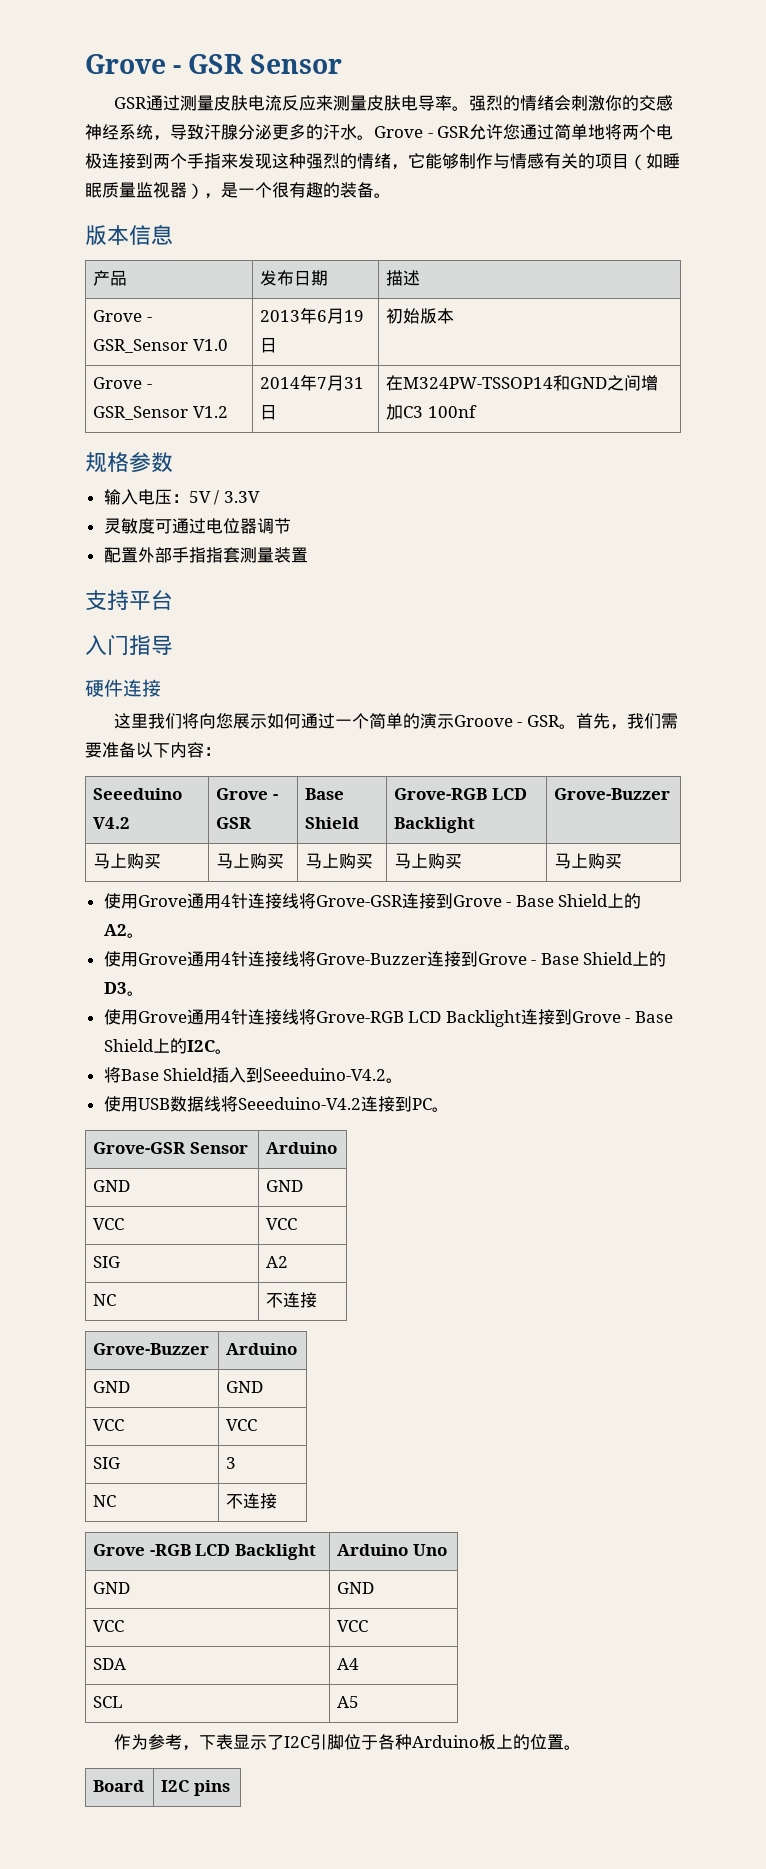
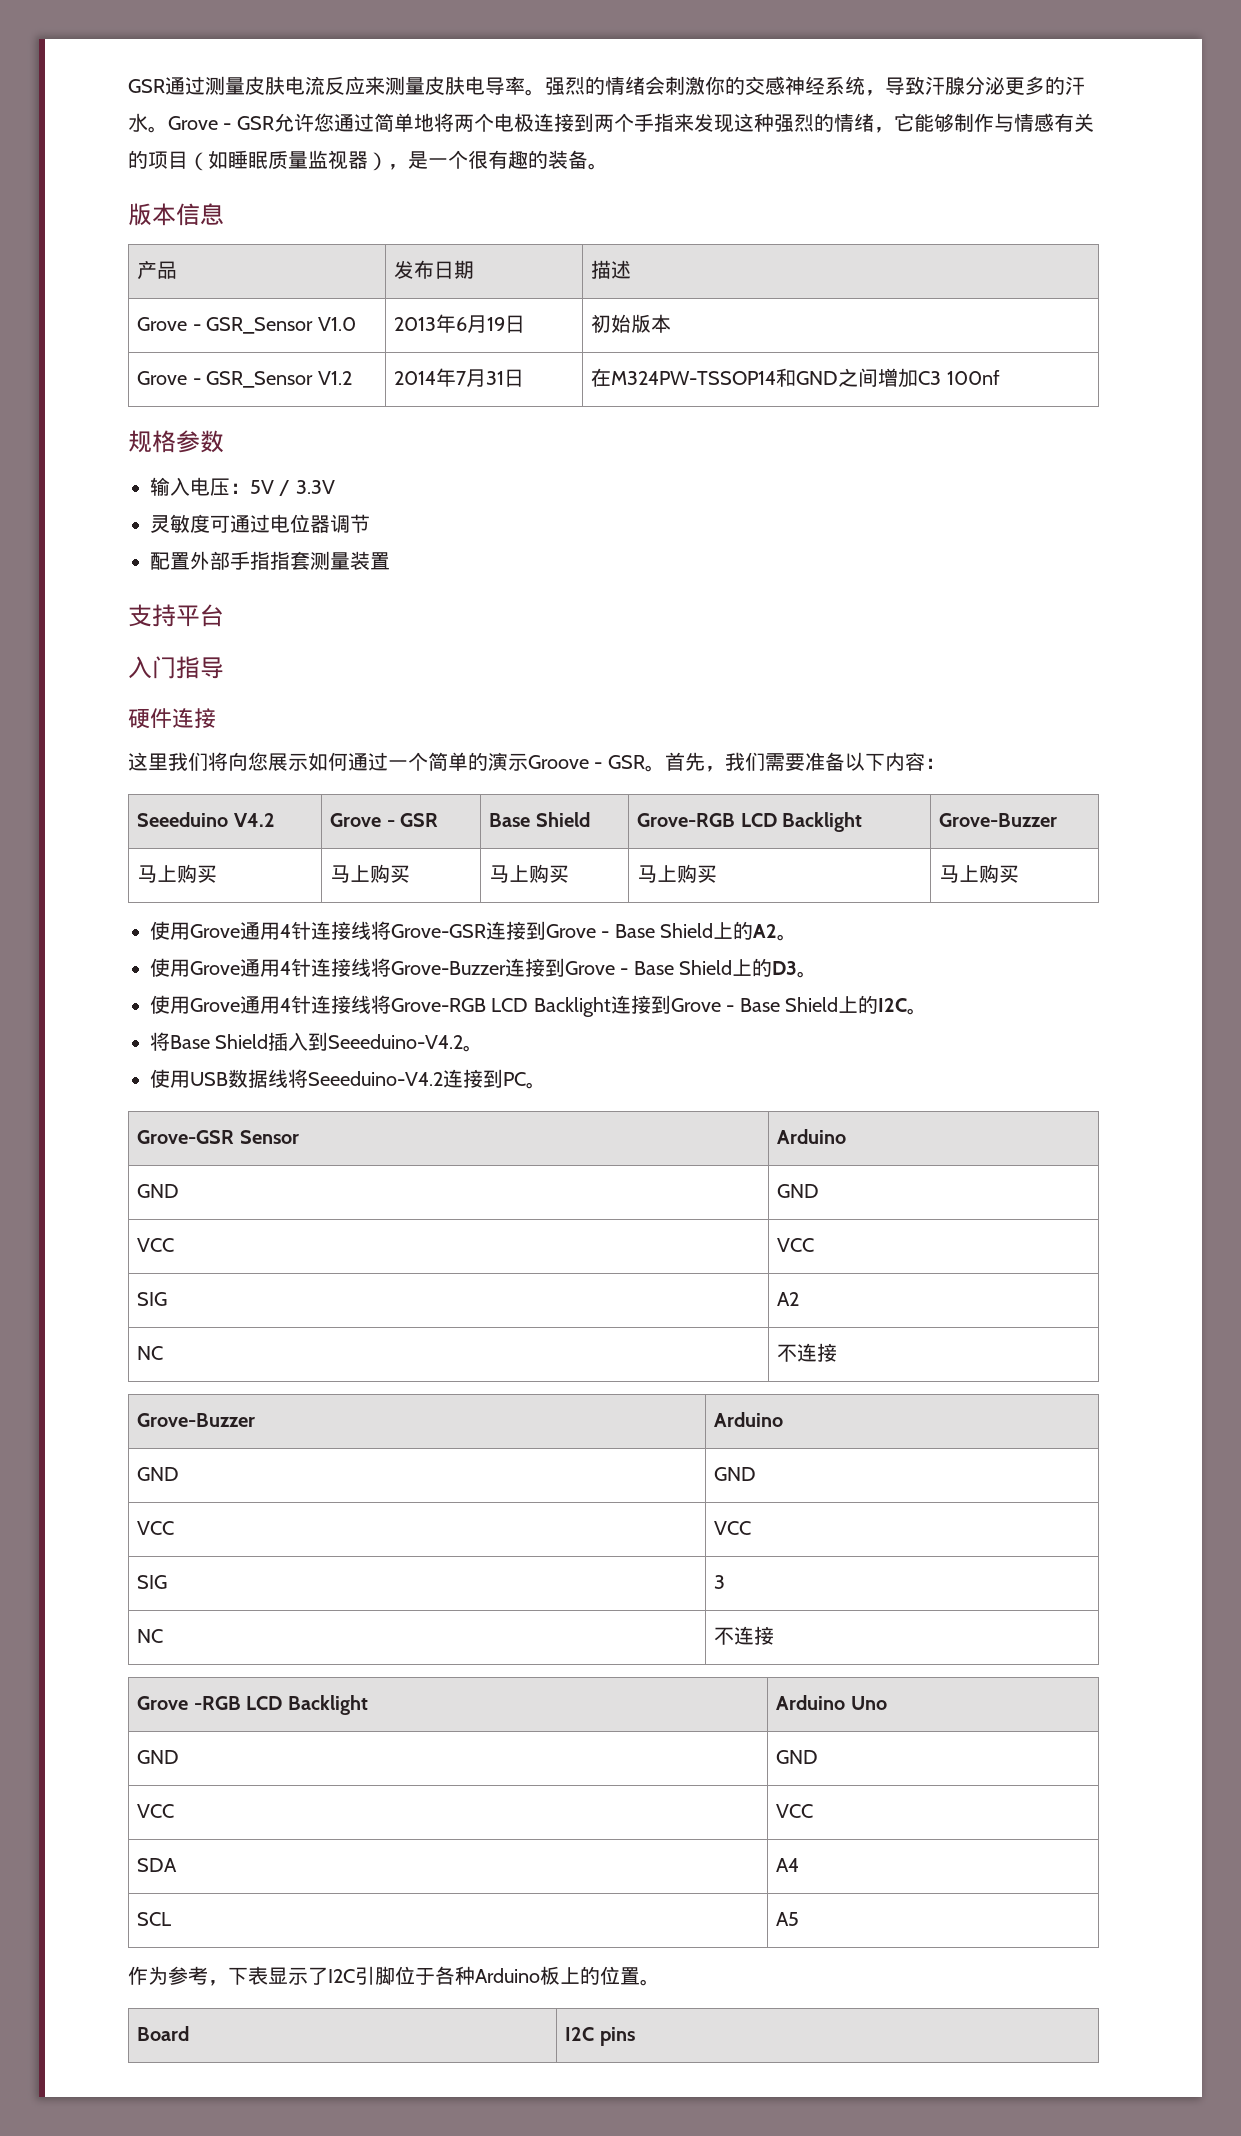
- Grove - GSR Sensor

